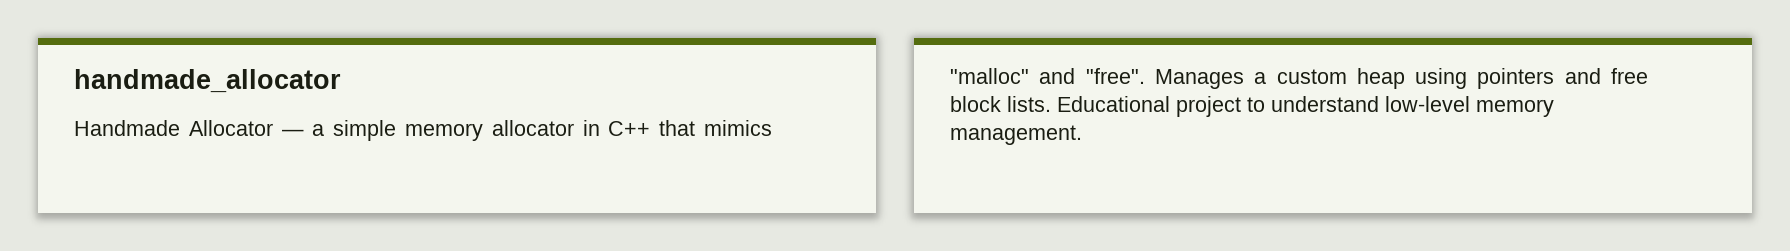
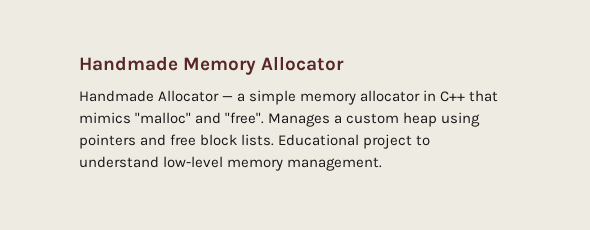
- handmade_allocator
+ Handmade Memory Allocator

